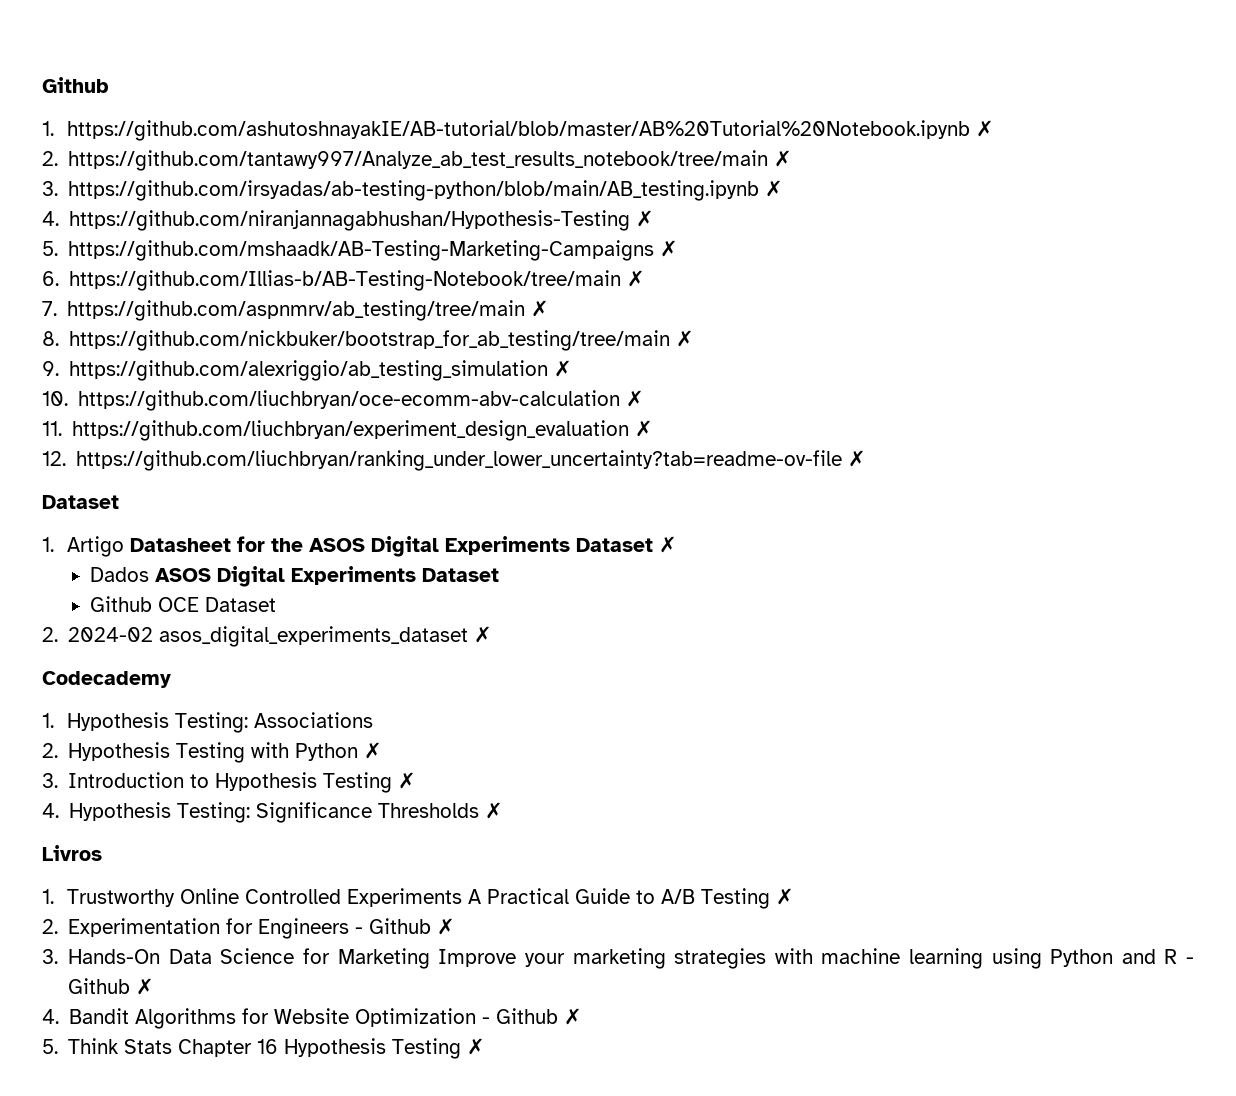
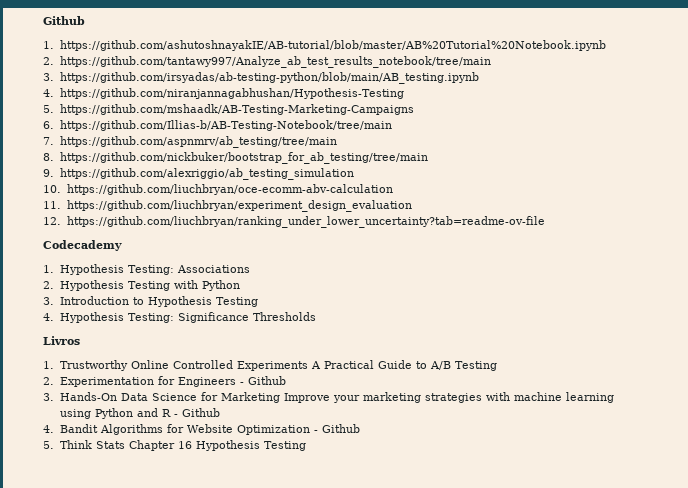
- 1. https://github.com/ashutoshnayakIE/AB-tutorial/blob/master/AB%20Tutorial%20Notebook.ipynb ✗
+ 1. https://github.com/ashutoshnayakIE/AB-tutorial/blob/master/AB%20Tutorial%20Notebook.ipynb
- 2. https://github.com/tantawy997/Analyze_ab_test_results_notebook/tree/main ✗
+ 2. https://github.com/tantawy997/Analyze_ab_test_results_notebook/tree/main
- 3. https://github.com/irsyadas/ab-testing-python/blob/main/AB_testing.ipynb ✗
+ 3. https://github.com/irsyadas/ab-testing-python/blob/main/AB_testing.ipynb
- 4. https://github.com/niranjannagabhushan/Hypothesis-Testing ✗
+ 4. https://github.com/niranjannagabhushan/Hypothesis-Testing
- 5. https://github.com/mshaadk/AB-Testing-Marketing-Campaigns ✗
+ 5. https://github.com/mshaadk/AB-Testing-Marketing-Campaigns
- 6. https://github.com/Illias-b/AB-Testing-Notebook/tree/main ✗
+ 6. https://github.com/Illias-b/AB-Testing-Notebook/tree/main
- 7. https://github.com/aspnmrv/ab_testing/tree/main ✗
+ 7. https://github.com/aspnmrv/ab_testing/tree/main
- 8. https://github.com/nickbuker/bootstrap_for_ab_testing/tree/main ✗
+ 8. https://github.com/nickbuker/bootstrap_for_ab_testing/tree/main
- 9. https://github.com/alexriggio/ab_testing_simulation ✗
+ 9. https://github.com/alexriggio/ab_testing_simulation
- 10. https://github.com/liuchbryan/oce-ecomm-abv-calculation ✗
+ 10. https://github.com/liuchbryan/oce-ecomm-abv-calculation
- 11. https://github.com/liuchbryan/experiment_design_evaluation ✗
+ 11. https://github.com/liuchbryan/experiment_design_evaluation
- 12. https://github.com/liuchbryan/ranking_under_lower_uncertainty?tab=readme-ov-file ✗
- Dataset
- 1. Artigo Datasheet for the ASOS Digital Experiments Dataset ✗
- Dados ASOS Digital Experiments Dataset
- Github OCE Dataset
- 2. 2024-02 asos_digital_experiments_dataset ✗
+ 12. https://github.com/liuchbryan/ranking_under_lower_uncertainty?tab=readme-ov-file
- 2. Hypothesis Testing with Python ✗
+ 2. Hypothesis Testing with Python
- 3. Introduction to Hypothesis Testing ✗
+ 3. Introduction to Hypothesis Testing
- 4. Hypothesis Testing: Significance Thresholds ✗
+ 4. Hypothesis Testing: Significance Thresholds
- 1. Trustworthy Online Controlled Experiments A Practical Guide to A/B Testing ✗
+ 1. Trustworthy Online Controlled Experiments A Practical Guide to A/B Testing
- 2. Experimentation for Engineers - Github ✗
+ 2. Experimentation for Engineers - Github
- 3. Hands-On Data Science for Marketing Improve your marketing strategies with machine learning using Python and R - Github ✗
+ 3. Hands-On Data Science for Marketing Improve your marketing strategies with machine learning using Python and R - Github
- 4. Bandit Algorithms for Website Optimization - Github ✗
+ 4. Bandit Algorithms for Website Optimization - Github
- 5. Think Stats Chapter 16 Hypothesis Testing ✗
+ 5. Think Stats Chapter 16 Hypothesis Testing

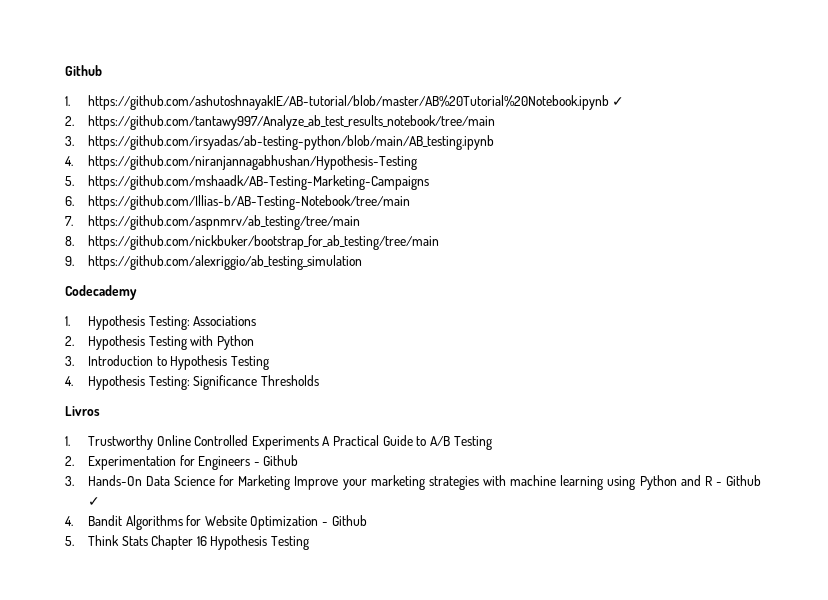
- 1. https://github.com/ashutoshnayakIE/AB-tutorial/blob/master/AB%20Tutorial%20Notebook.ipynb
+ 1. https://github.com/ashutoshnayakIE/AB-tutorial/blob/master/AB%20Tutorial%20Notebook.ipynb ✓
- 10. https://github.com/liuchbryan/oce-ecomm-abv-calculation
- 11. https://github.com/liuchbryan/experiment_design_evaluation
- 12. https://github.com/liuchbryan/ranking_under_lower_uncertainty?tab=readme-ov-file
- 3. Hands-On Data Science for Marketing Improve your marketing strategies with machine learning using Python and R - Github
+ 3. Hands-On Data Science for Marketing Improve your marketing strategies with machine learning using Python and R - Github ✓

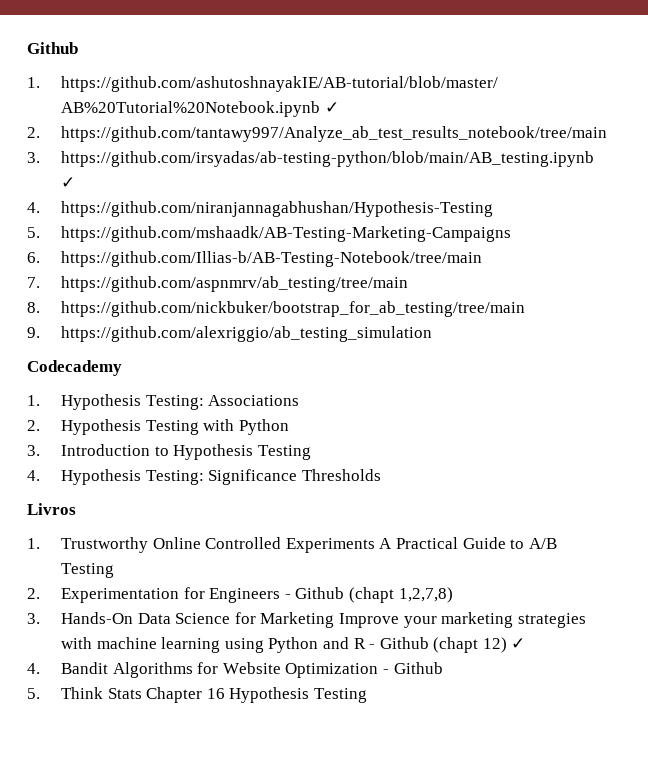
- 3. https://github.com/irsyadas/ab-testing-python/blob/main/AB_testing.ipynb
+ 3. https://github.com/irsyadas/ab-testing-python/blob/main/AB_testing.ipynb ✓
- 2. Experimentation for Engineers - Github
+ 2. Experimentation for Engineers - Github (chapt 1,2,7,8)
- 3. Hands-On Data Science for Marketing Improve your marketing strategies with machine learning using Python and R - Github ✓
+ 3. Hands-On Data Science for Marketing Improve your marketing strategies with machine learning using Python and R - Github (chapt 12) ✓

